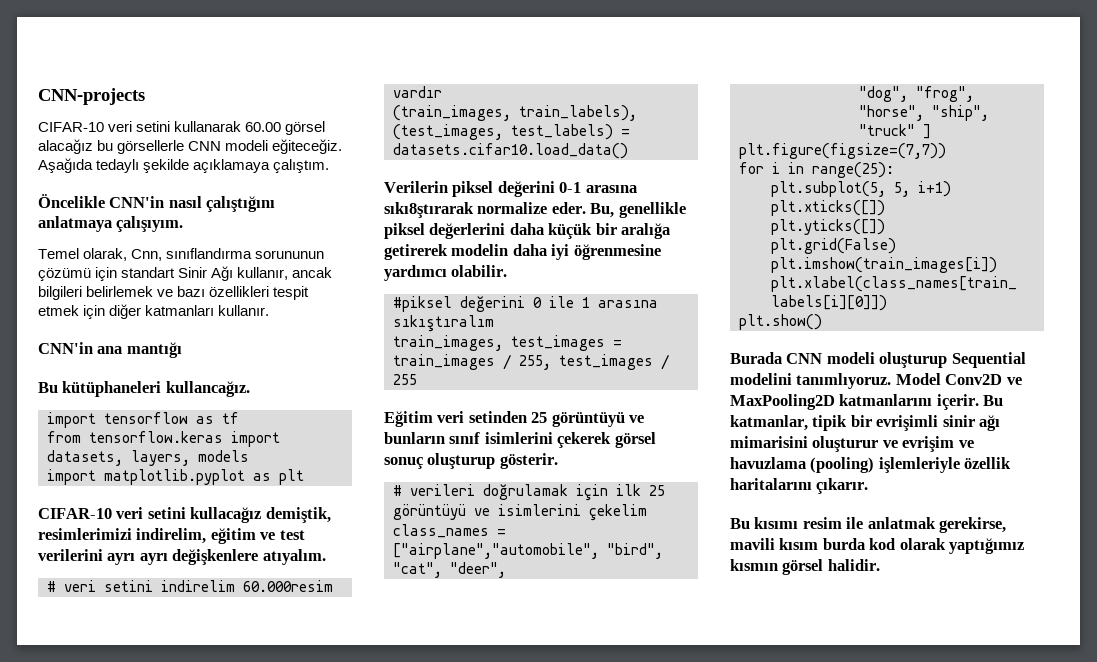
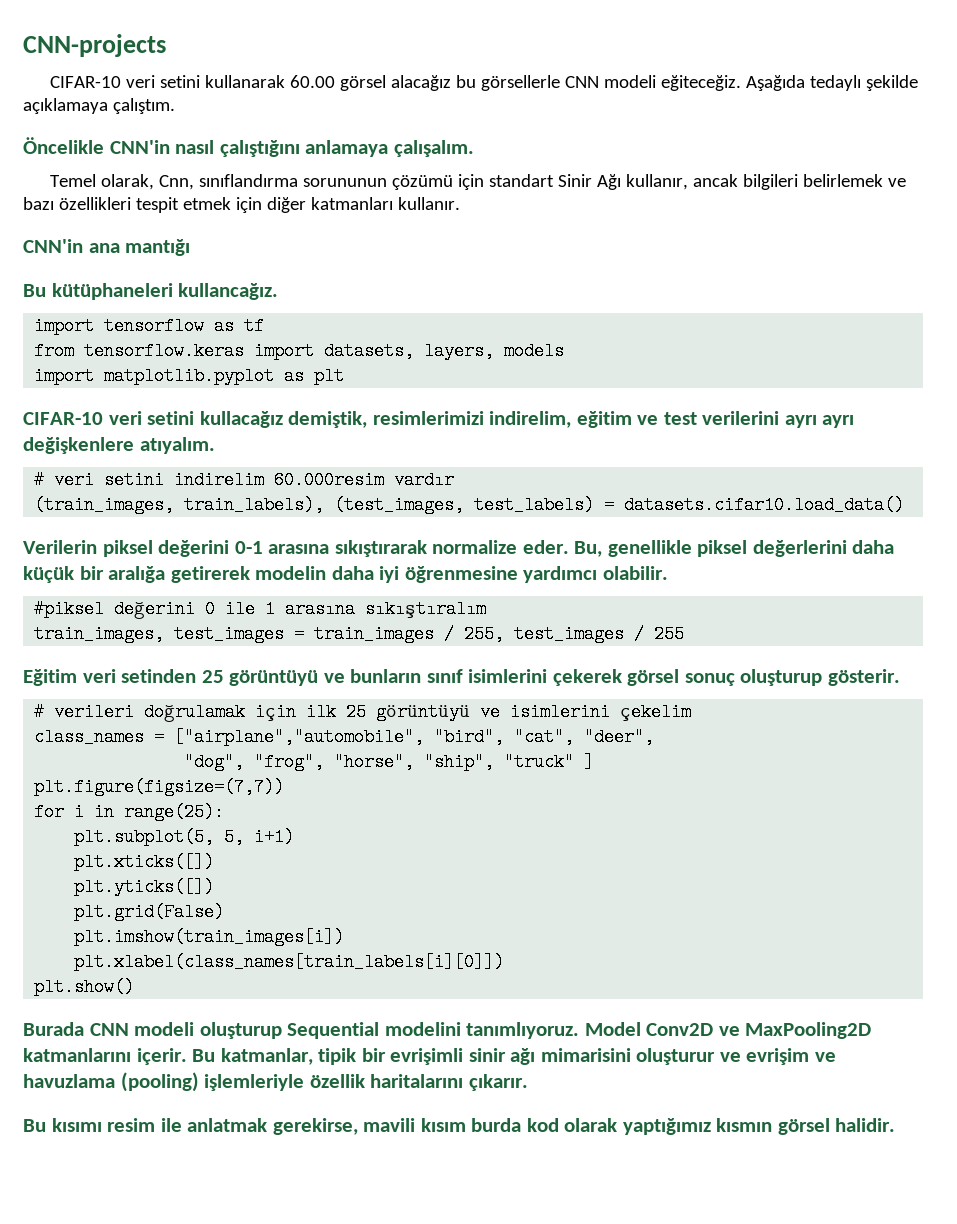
- Öncelikle CNN'in nasıl çalıştığını anlatmaya çalışıyım.
+ Öncelikle CNN'in nasıl çalıştığını anlamaya çalışalım.
- Verilerin piksel değerini 0-1 arasına sıkı8ştırarak normalize eder.
+ Verilerin piksel değerini 0-1 arasına sıkıştırarak normalize eder.

